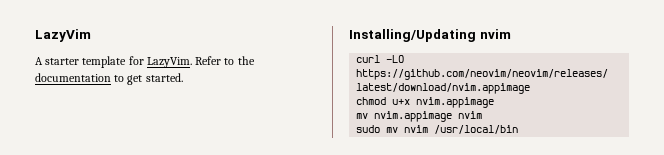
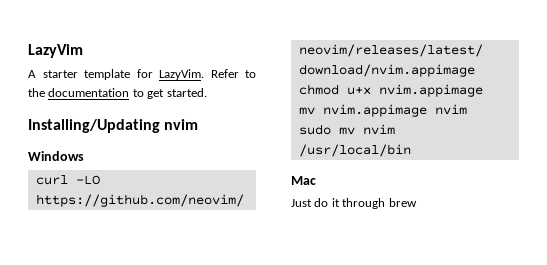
+ Windows
+ Mac
+ Just do it through brew

